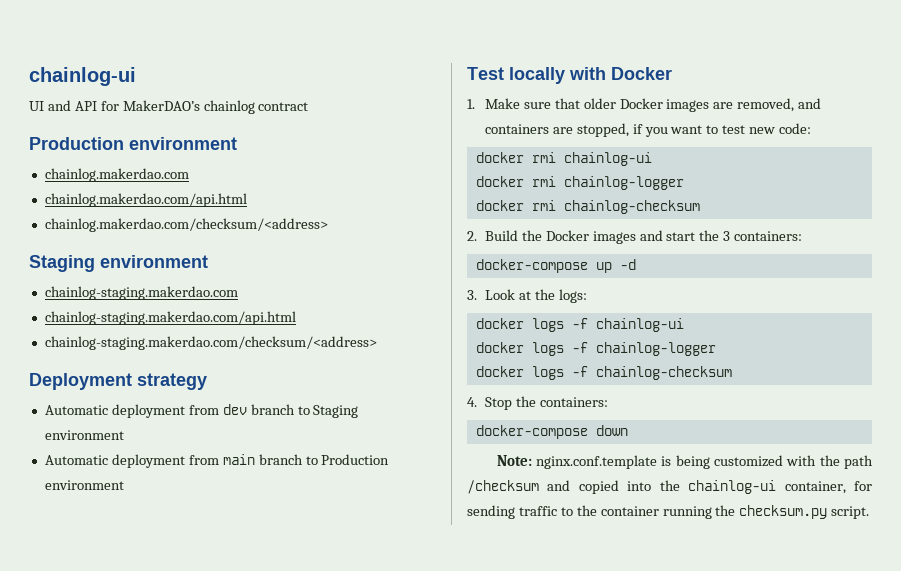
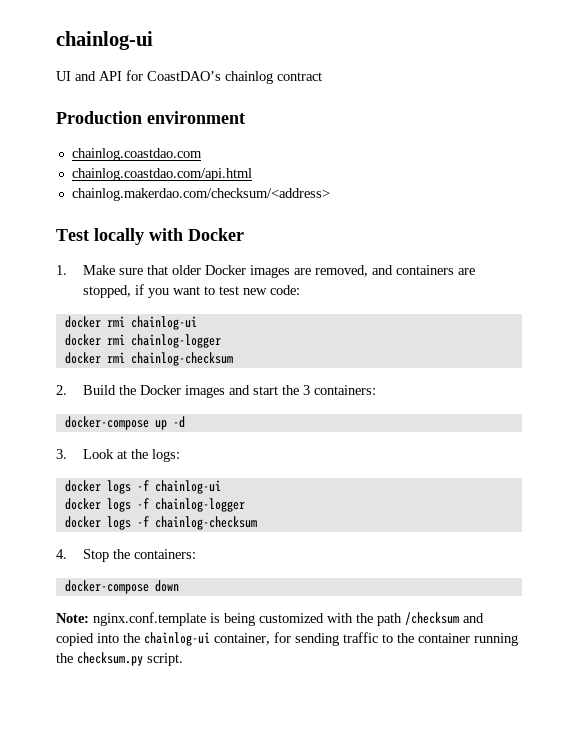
- UI and API for MakerDAO’s chainlog contract
+ UI and API for CoastDAO’s chainlog contract
- chainlog.makerdao.com
- chainlog.makerdao.com/api.html
+ chainlog.coastdao.com
+ chainlog.coastdao.com/api.html
  chainlog.makerdao.com/checksum/<address>
- Staging environment
- chainlog-staging.makerdao.com
- chainlog-staging.makerdao.com/api.html
- chainlog-staging.makerdao.com/checksum/<address>
- Deployment strategy
- Automatic deployment from dev branch to Staging environment
- Automatic deployment from main branch to Production environment

